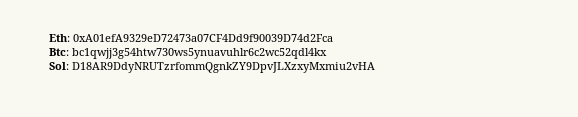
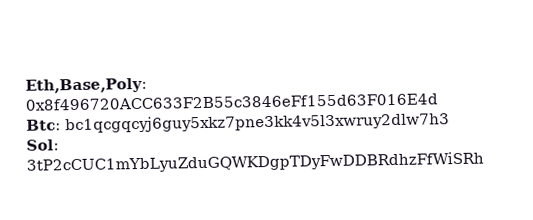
- Eth: 0xA01efA9329eD72473a07CF4Dd9f90039D74d2Fca
+ Eth,Base,Poly: 0x8f496720ACC633F2B55c3846eFf155d63F016E4d
- Btc: bc1qwjj3g54htw730ws5ynuavuhlr6c2wc52qdl4kx
+ Btc: bc1qcgqcyj6guy5xkz7pne3kk4v5l3xwruy2dlw7h3
- Sol: D18AR9DdyNRUTzrfommQgnkZY9DpvJLXzxyMxmiu2vHA
+ Sol: 3tP2cCUC1mYbLyuZduGQWKDgpTDyFwDDBRdhzFfWiSRh

